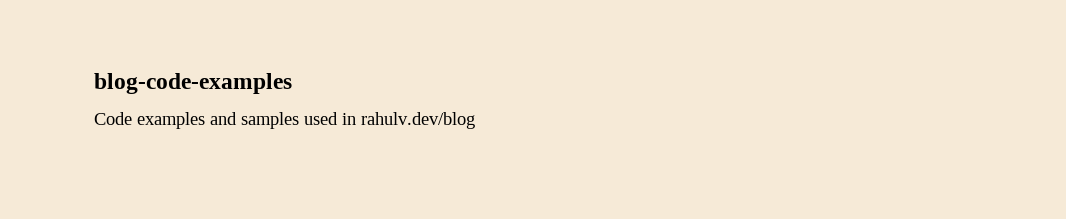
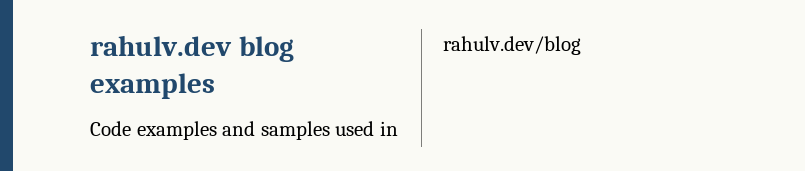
- blog-code-examples
+ rahulv.dev blog examples

